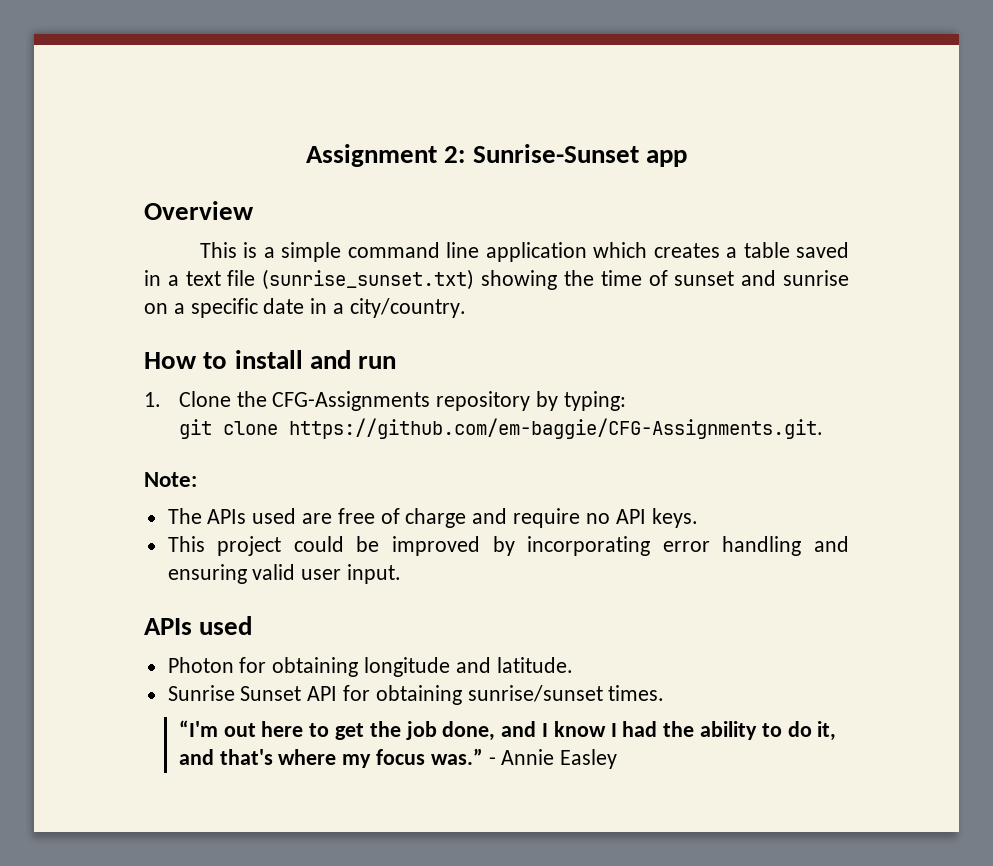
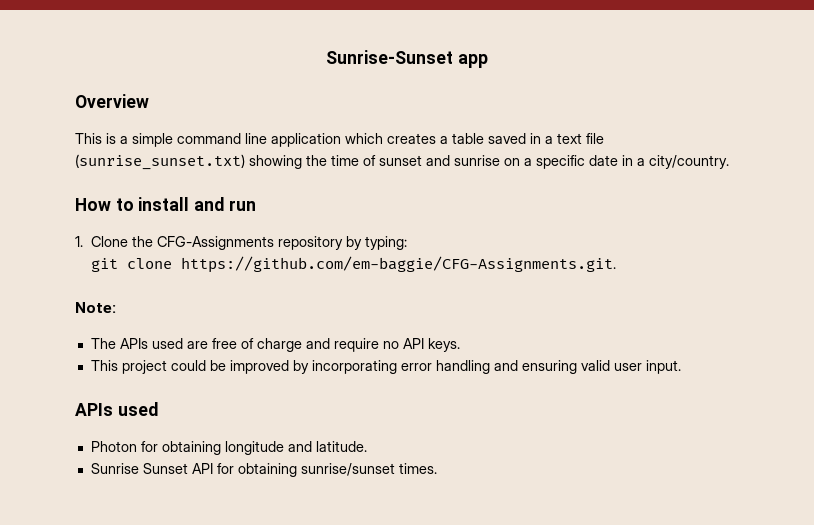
- Assignment 2: Sunrise-Sunset app
+ Sunrise-Sunset app
- “I'm out here to get the job done, and I know I had the ability to do it, and that's where my focus was.” - Annie Easley

